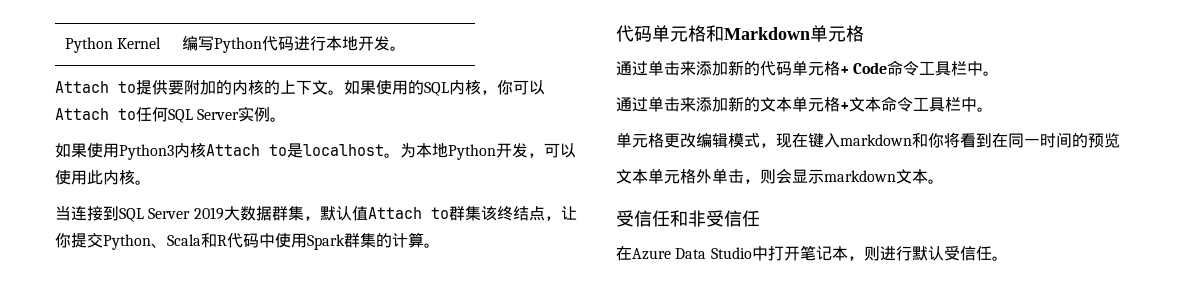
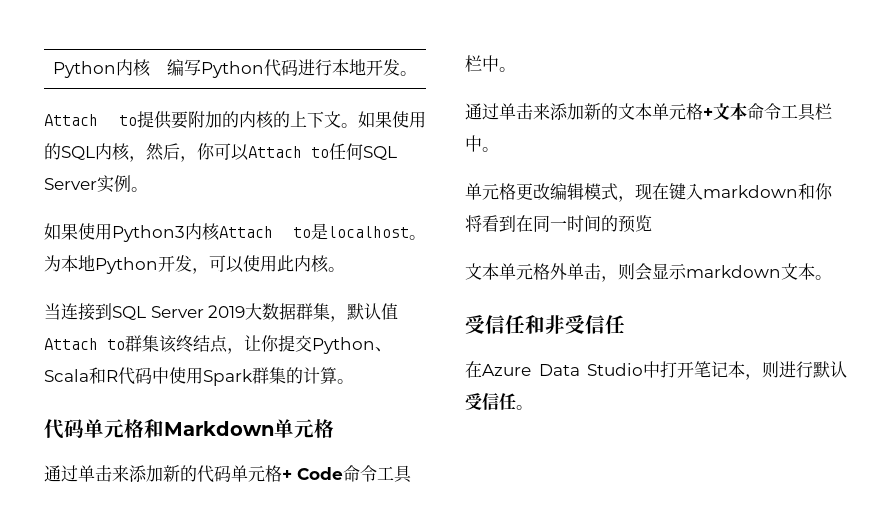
- Python Kernel | 编写Python代码进行本地开发。
+ Python内核 | 编写Python代码进行本地开发。
- 如果使用的SQL内核，你可以Attach to任何SQL Server实例。
+ 如果使用的SQL内核，然后，你可以Attach to任何SQL Server实例。

